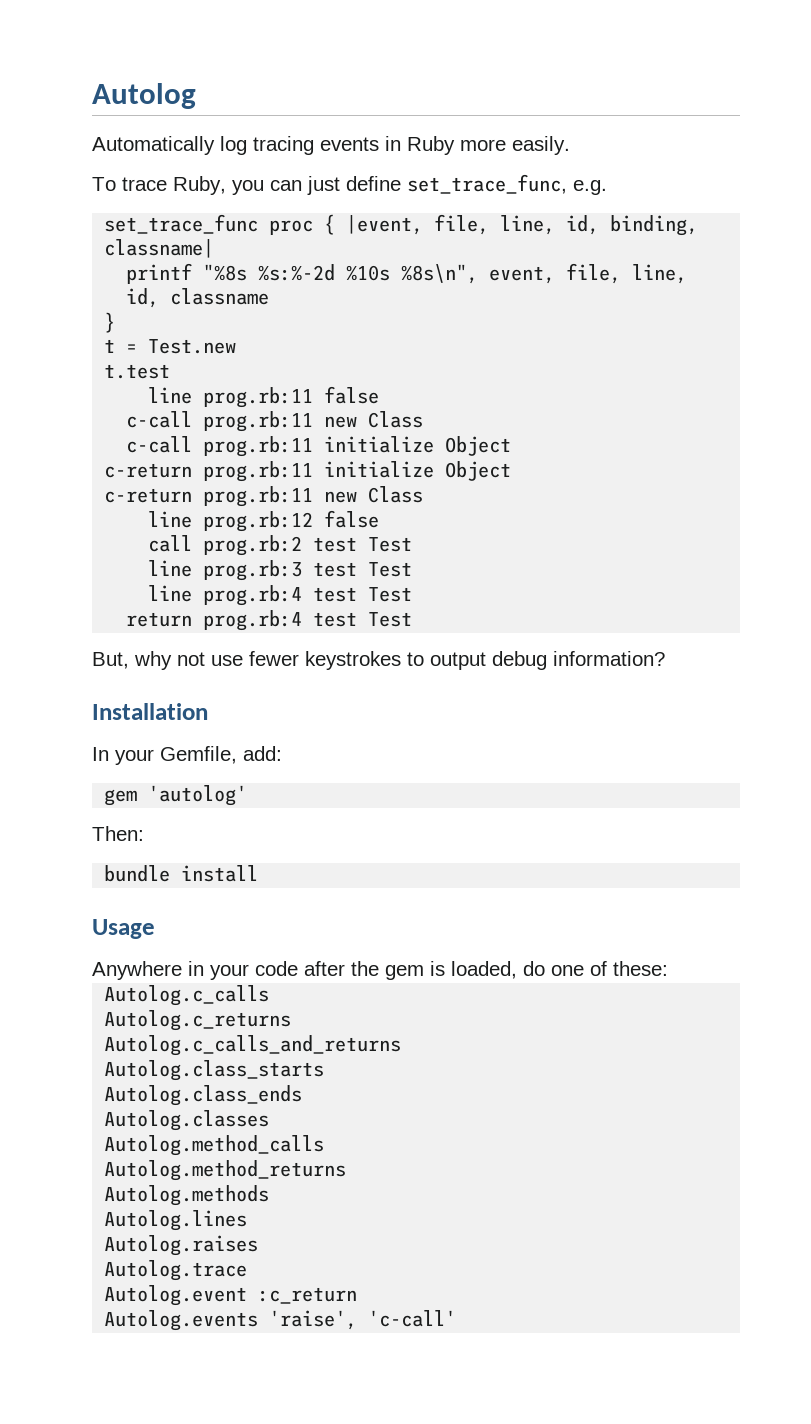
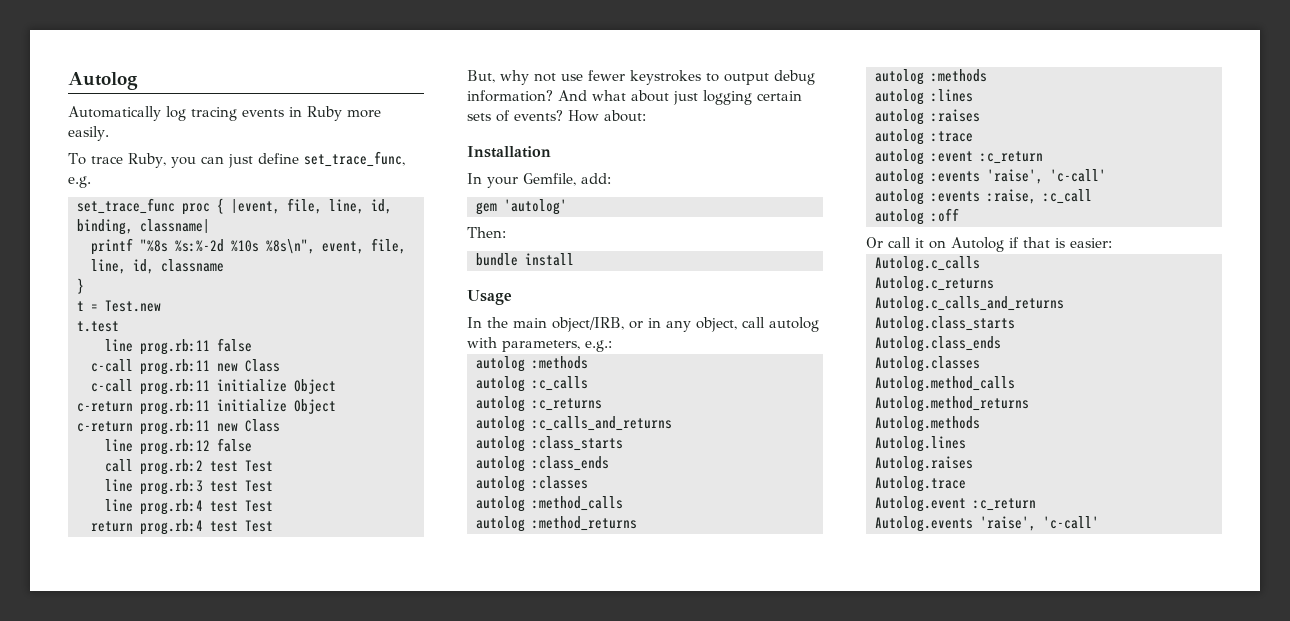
+ And what about just logging certain sets of events? How about:
- Anywhere in your code after the gem is loaded, do one of these:
+ In the main object/IRB, or in any object, call autolog with parameters, e.g.:
+ autolog :methods
+ autolog :c_calls
+ autolog :c_returns
+ autolog :c_calls_and_returns
+ autolog :class_starts
+ autolog :class_ends
+ autolog :classes
+ autolog :method_calls
+ autolog :method_returns
+ autolog :methods
+ autolog :lines
+ autolog :raises
+ autolog :trace
+ autolog :event :c_return
+ autolog :events 'raise', 'c-call'
+ autolog :events :raise, :c_call
+ autolog :off
+ Or call it on Autolog if that is easier:

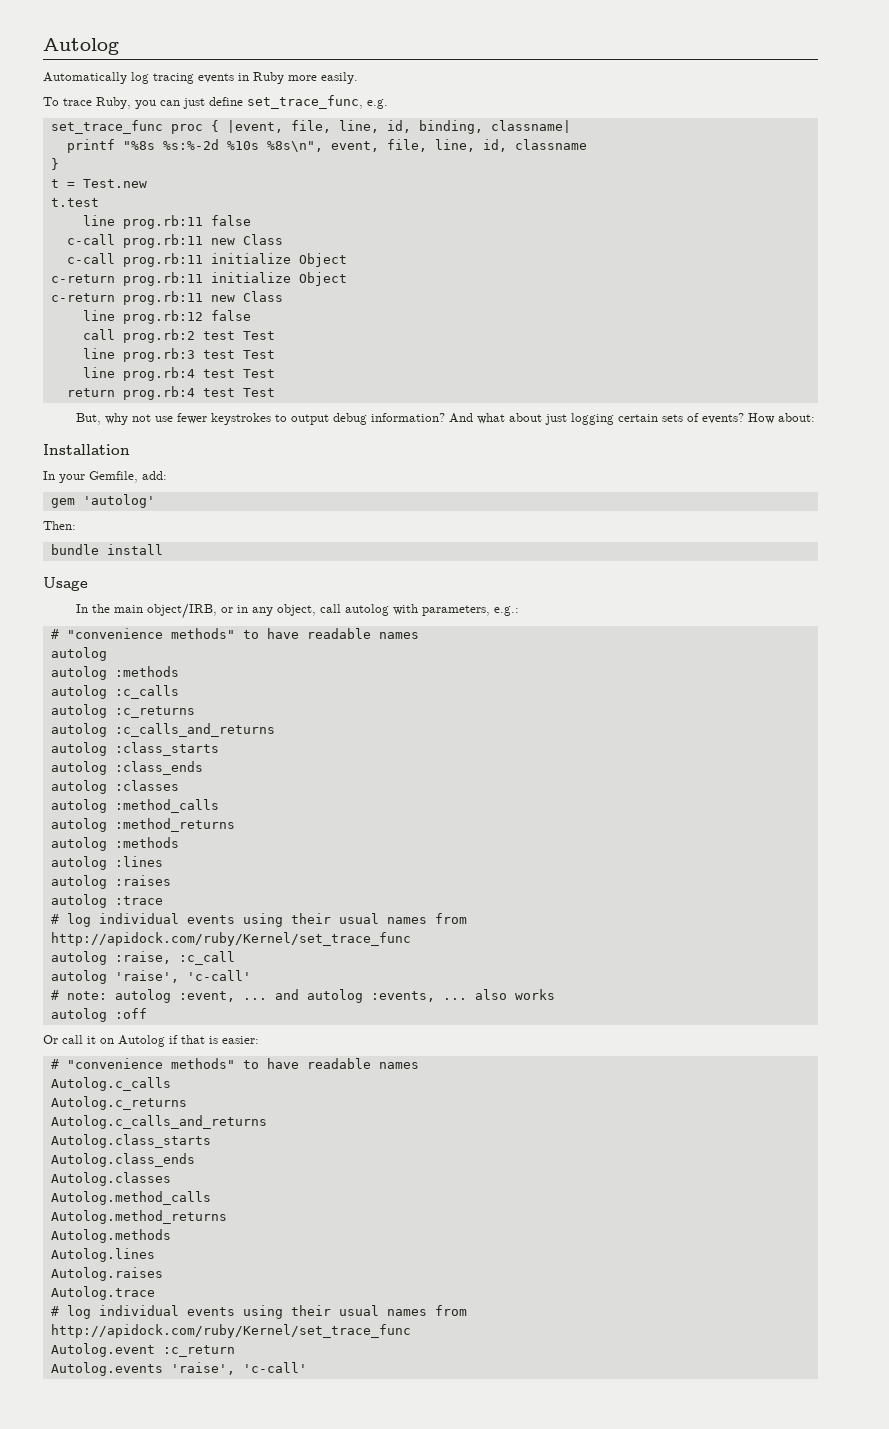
  In the main object/IRB, or in any object, call autolog with parameters, e.g.:
+ # "convenience methods" to have readable names
+ autolog
  autolog :trace
- autolog :event :c_return
- autolog :events 'raise', 'c-call'
- autolog :events :raise, :c_call
+ # log individual events using their usual names from http://apidock.com/ruby/Kernel/set_trace_func
+ autolog :raise, :c_call
+ autolog 'raise', 'c-call'
+ # note: autolog :event, ... and autolog :events, ... also works
  Or call it on Autolog if that is easier:
+ # "convenience methods" to have readable names
  Autolog.trace
+ # log individual events using their usual names from http://apidock.com/ruby/Kernel/set_trace_func

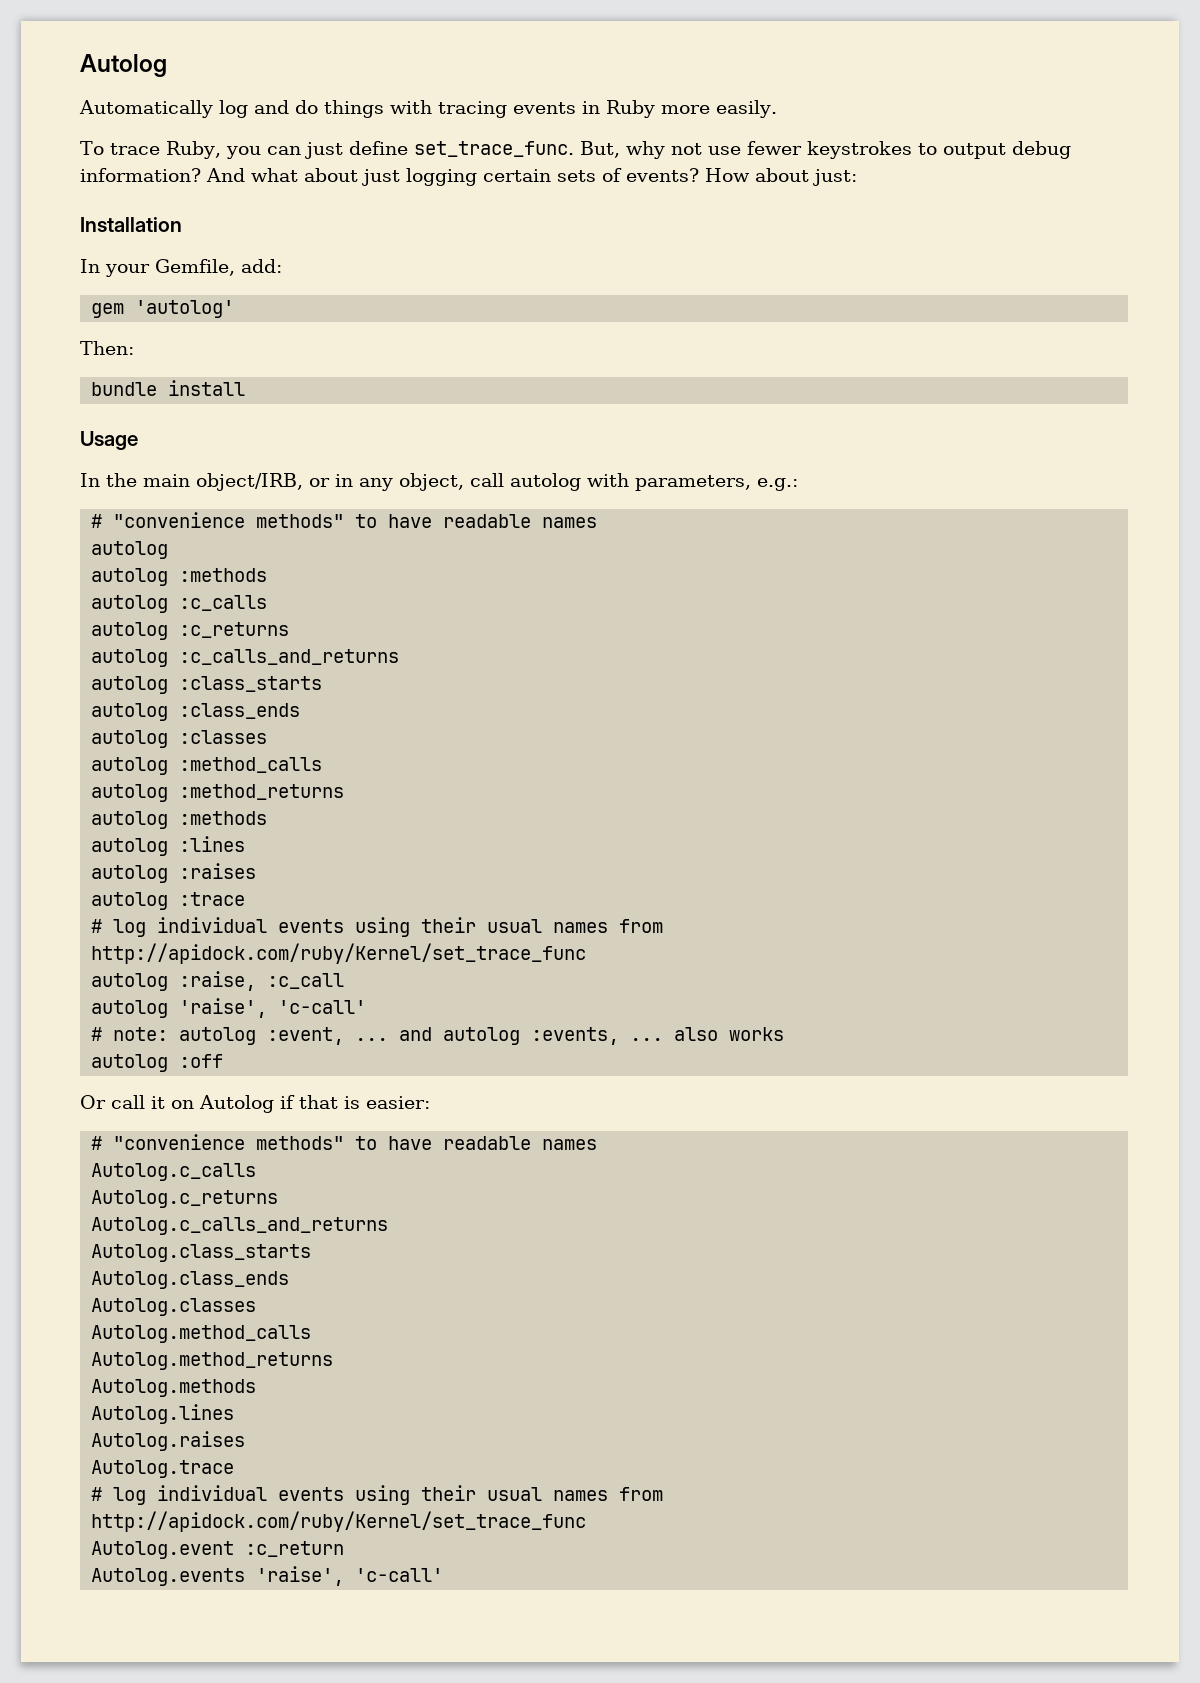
- Automatically log tracing events in Ruby more easily.
+ Automatically log and do things with tracing events in Ruby more easily.
- To trace Ruby, you can just define set_trace_func, e.g.
- set_trace_func proc { |event, file, line, id, binding, classname|
- printf "%8s %s:%-2d %10s %8s\n", event, file, line, id, classname
- }
- t = Test.new
- t.test
- line prog.rb:11 false
- c-call prog.rb:11 new Class
- c-call prog.rb:11 initialize Object
- c-return prog.rb:11 initialize Object
- c-return prog.rb:11 new Class
- line prog.rb:12 false
- call prog.rb:2 test Test
- line prog.rb:3 test Test
- line prog.rb:4 test Test
- return prog.rb:4 test Test
- But, why not use fewer keystrokes to output debug information?
+ To trace Ruby, you can just define set_trace_func. But, why not use fewer keystrokes to output debug information?
- How about:
+ How about just:

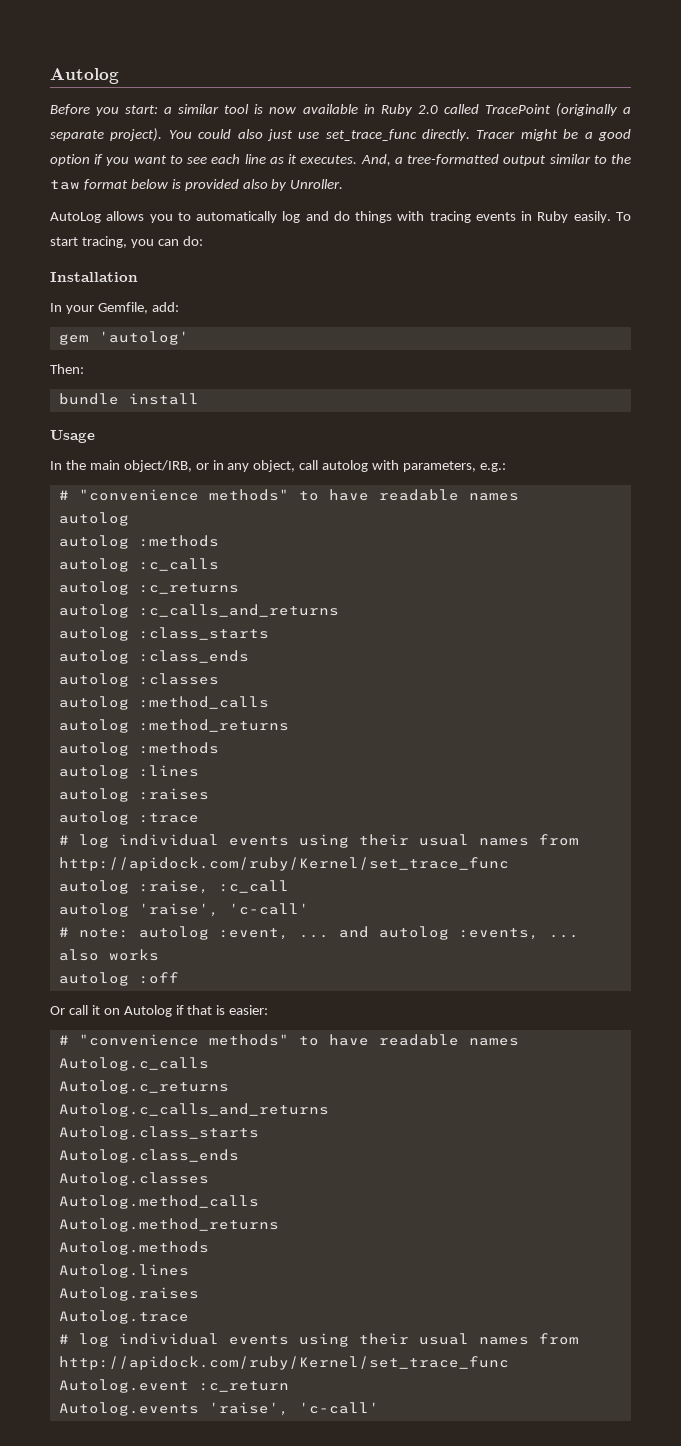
- Automatically log and do things with tracing events in Ruby more easily.
- To trace Ruby, you can just define set_trace_func. But, why not use fewer keystrokes to output debug information? And what about just logging certain sets of events? How about just:
+ Before you start: a similar tool is now available in Ruby 2.0 called TracePoint (originally a separate project). You could also just use set_trace_func directly. Tracer might be a good option if you want to see each line as it executes. And, a tree-formatted output similar to the taw format below is provided also by Unroller.
+ AutoLog allows you to automatically log and do things with tracing events in Ruby easily. To start tracing, you can do:

